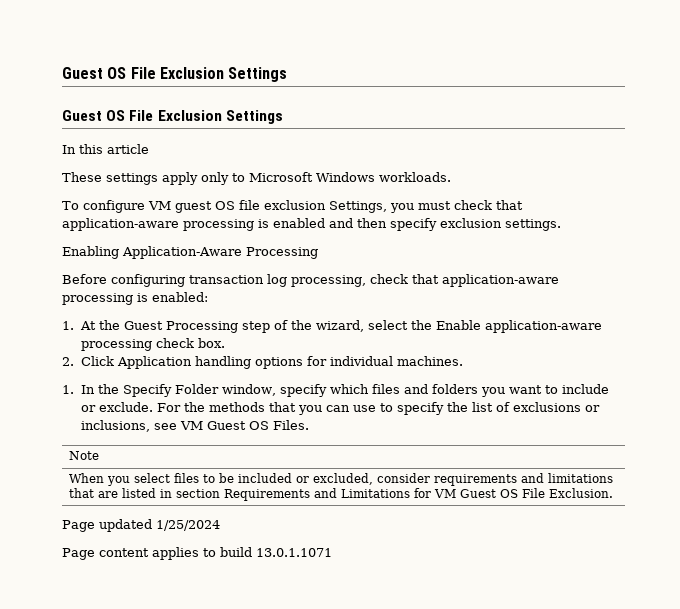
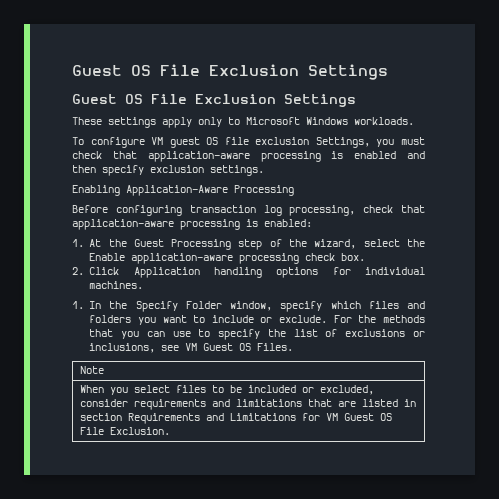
- In this article
- Page updated 1/25/2024
- Page content applies to build 13.0.1.1071

